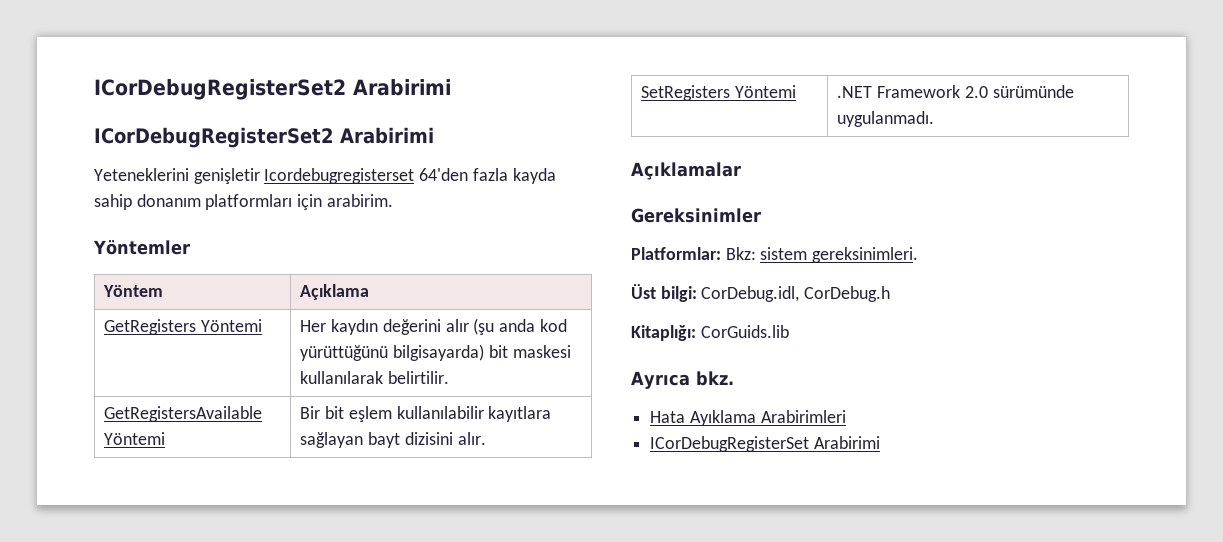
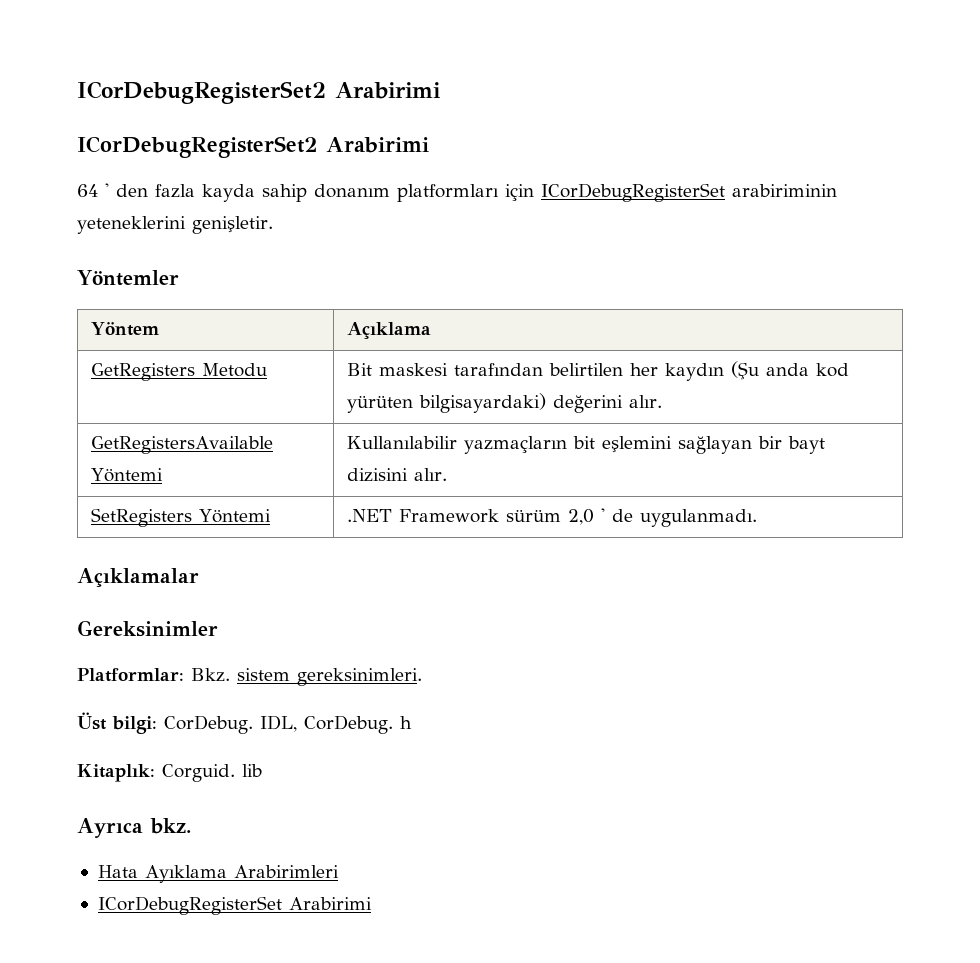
- Yeteneklerini genişletir Icordebugregisterset 64'den fazla kayda sahip donanım platformları için arabirim.
+ 64 ' den fazla kayda sahip donanım platformları için ICorDebugRegisterSet arabiriminin yeteneklerini genişletir.
- GetRegisters Yöntemi | Her kaydın değerini alır (şu anda kod yürüttüğünü bilgisayarda) bit maskesi kullanılarak belirtilir.
- GetRegistersAvailable Yöntemi | Bir bit eşlem kullanılabilir kayıtlara sağlayan bayt dizisini alır.
+ GetRegisters Metodu | Bit maskesi tarafından belirtilen her kaydın (Şu anda kod yürüten bilgisayardaki) değerini alır.
+ GetRegistersAvailable Yöntemi | Kullanılabilir yazmaçların bit eşlemini sağlayan bir bayt dizisini alır.
- SetRegisters Yöntemi | .NET Framework 2.0 sürümünde uygulanmadı.
+ SetRegisters Yöntemi | .NET Framework sürüm 2,0 ' de uygulanmadı.
- Platformlar: Bkz: sistem gereksinimleri.
+ Platformlar: Bkz. sistem gereksinimleri.
- Üst bilgi: CorDebug.idl, CorDebug.h
- Kitaplığı: CorGuids.lib
+ Üst bilgi: CorDebug. IDL, CorDebug. h
+ Kitaplık: Corguid. lib

